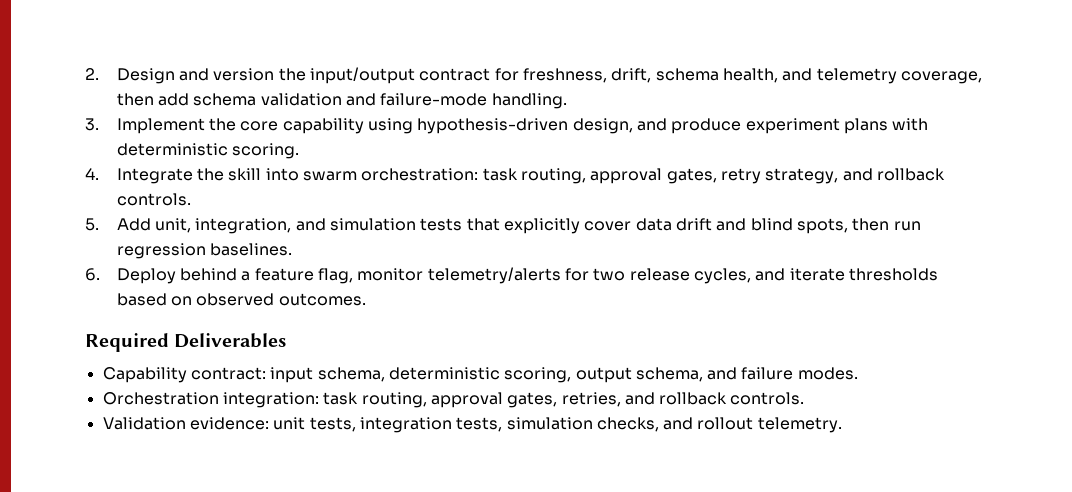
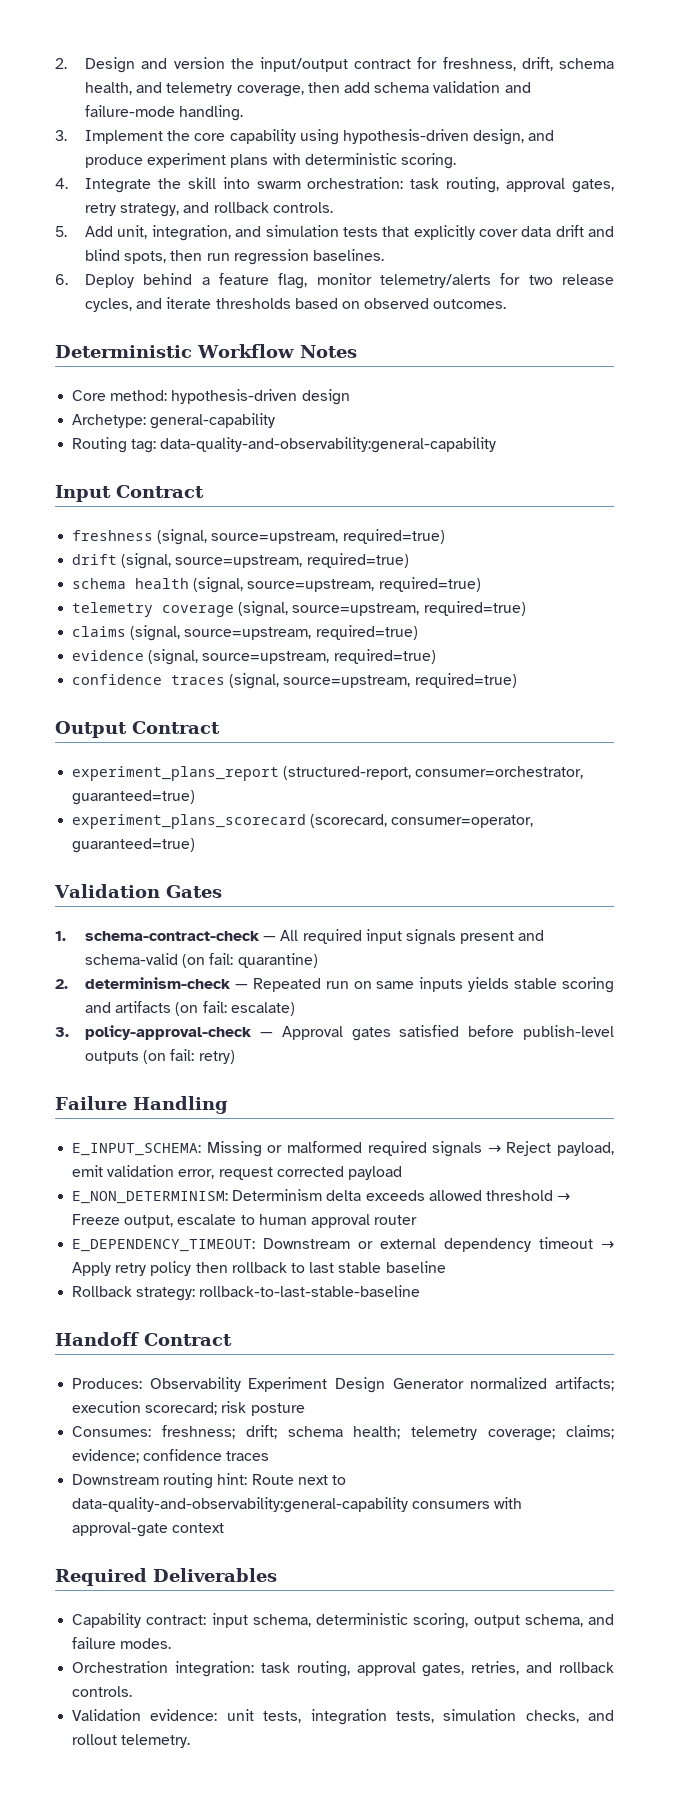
+ Deterministic Workflow Notes
+ Core method: hypothesis-driven design
+ Archetype: general-capability
+ Routing tag: data-quality-and-observability:general-capability
+ Input Contract
+ freshness (signal, source=upstream, required=true)
+ drift (signal, source=upstream, required=true)
+ schema health (signal, source=upstream, required=true)
+ telemetry coverage (signal, source=upstream, required=true)
+ claims (signal, source=upstream, required=true)
+ evidence (signal, source=upstream, required=true)
+ confidence traces (signal, source=upstream, required=true)
+ Output Contract
+ experiment_plans_report (structured-report, consumer=orchestrator, guaranteed=true)
+ experiment_plans_scorecard (scorecard, consumer=operator, guaranteed=true)
+ Validation Gates
+ 1. schema-contract-check — All required input signals present and schema-valid (on fail: quarantine)
+ 2. determinism-check — Repeated run on same inputs yields stable scoring and artifacts (on fail: escalate)
+ 3. policy-approval-check — Approval gates satisfied before publish-level outputs (on fail: retry)
+ Failure Handling
+ E_INPUT_SCHEMA: Missing or malformed required signals → Reject payload, emit validation error, request corrected payload
+ E_NON_DETERMINISM: Determinism delta exceeds allowed threshold → Freeze output, escalate to human approval router
+ E_DEPENDENCY_TIMEOUT: Downstream or external dependency timeout → Apply retry policy then rollback to last stable baseline
+ Rollback strategy: rollback-to-last-stable-baseline
+ Handoff Contract
+ Produces: Observability Experiment Design Generator normalized artifacts; execution scorecard; risk posture
+ Consumes: freshness; drift; schema health; telemetry coverage; claims; evidence; confidence traces
+ Downstream routing hint: Route next to data-quality-and-observability:general-capability consumers with approval-gate context

